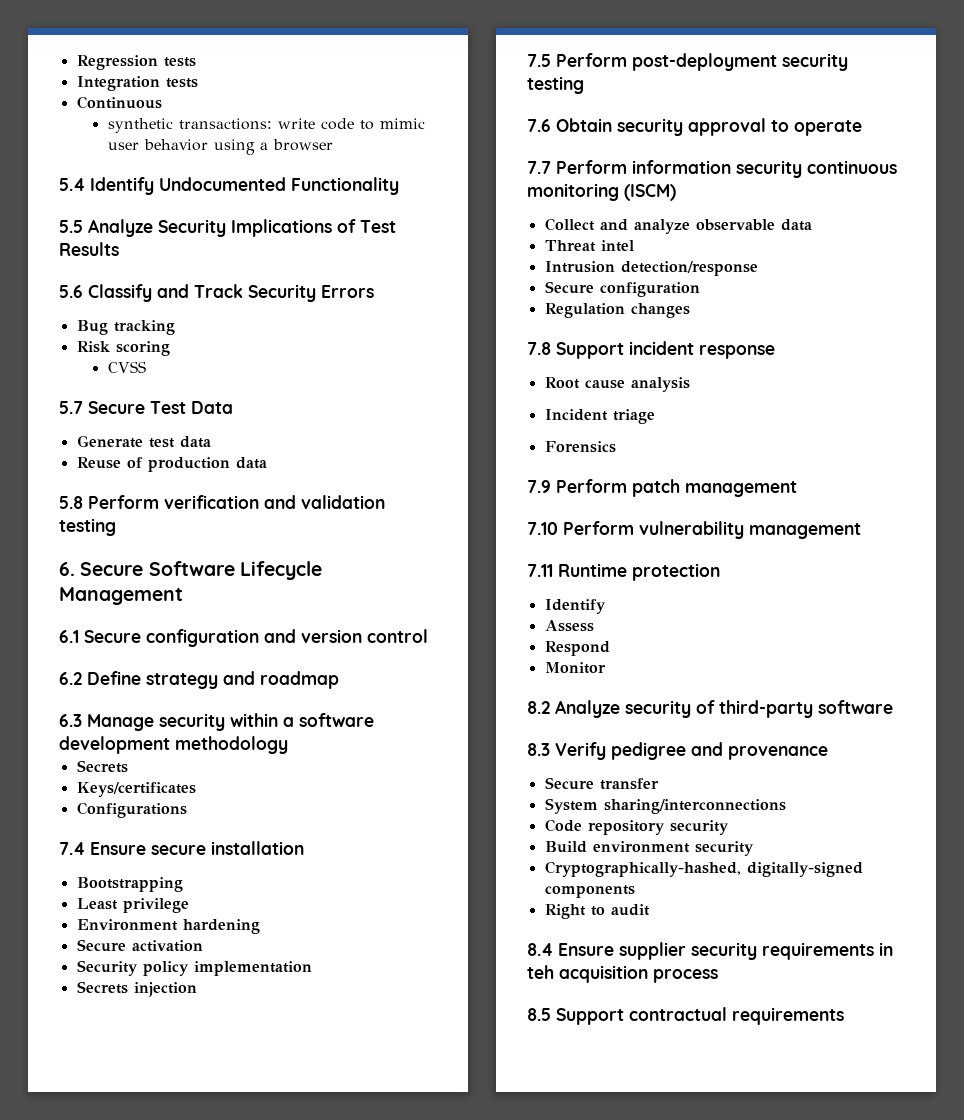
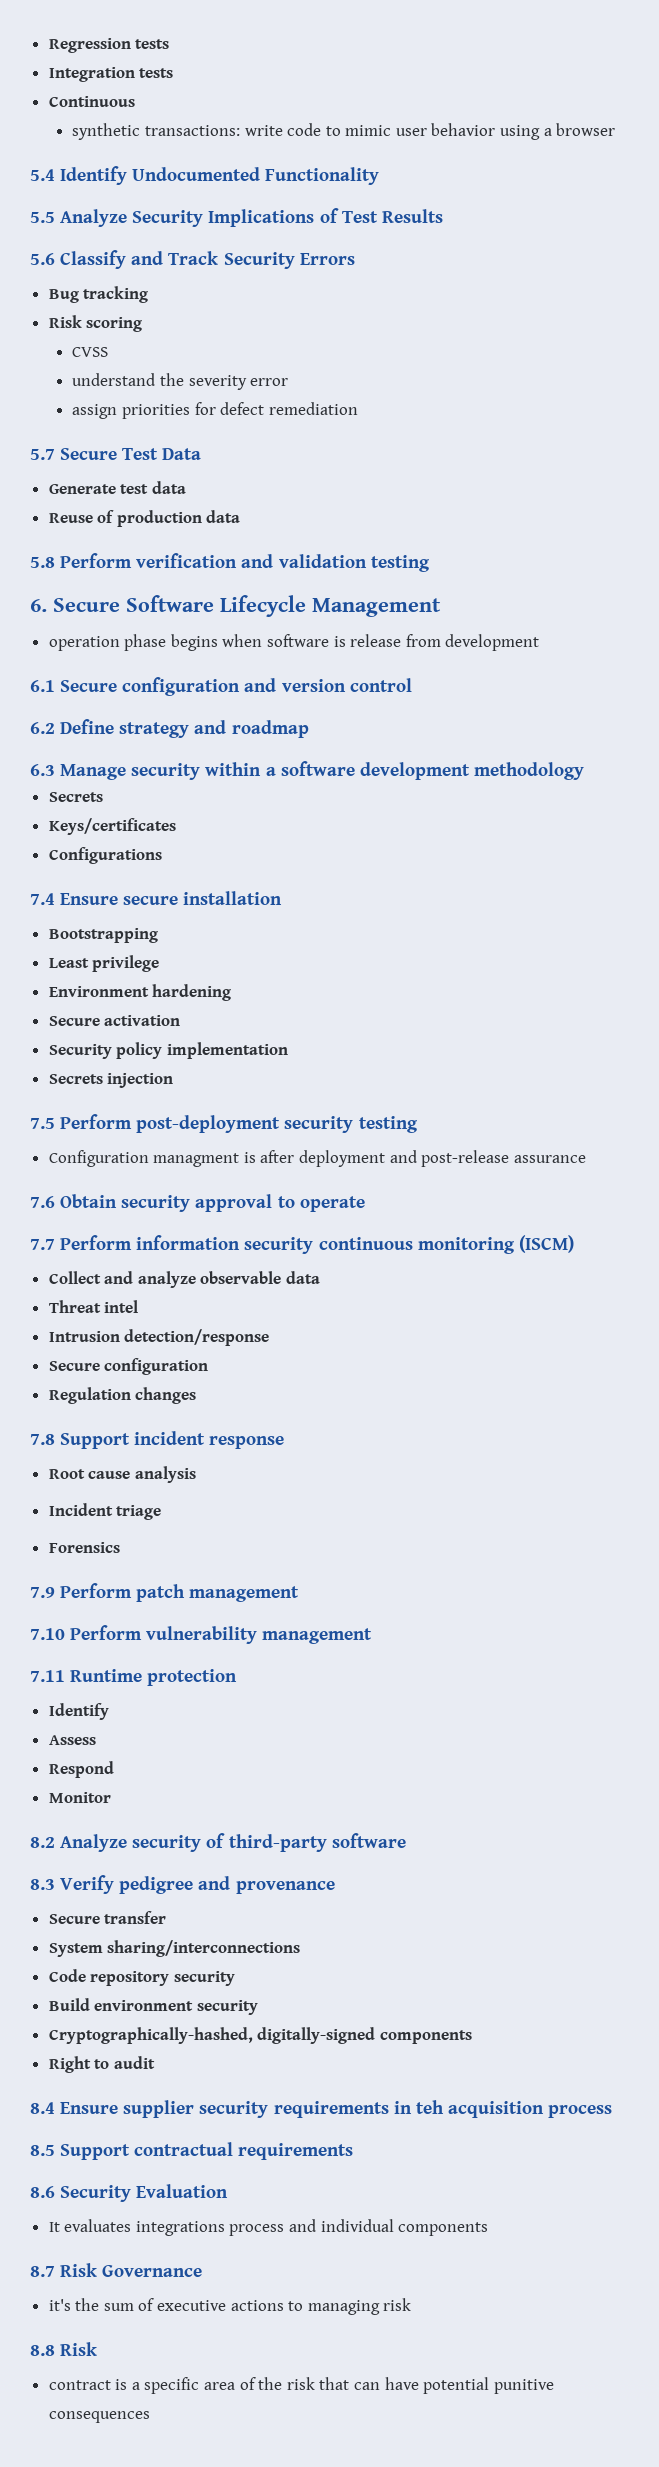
+ understand the severity error
+ assign priorities for defect remediation
+ operation phase begins when software is release from development
+ Configuration managment is after deployment and post-release assurance
+ 8.6 Security Evaluation
+ It evaluates integrations process and individual components
+ 8.7 Risk Governance
+ it's the sum of executive actions to managing risk
+ 8.8 Risk
+ contract is a specific area of the risk that can have potential punitive consequences

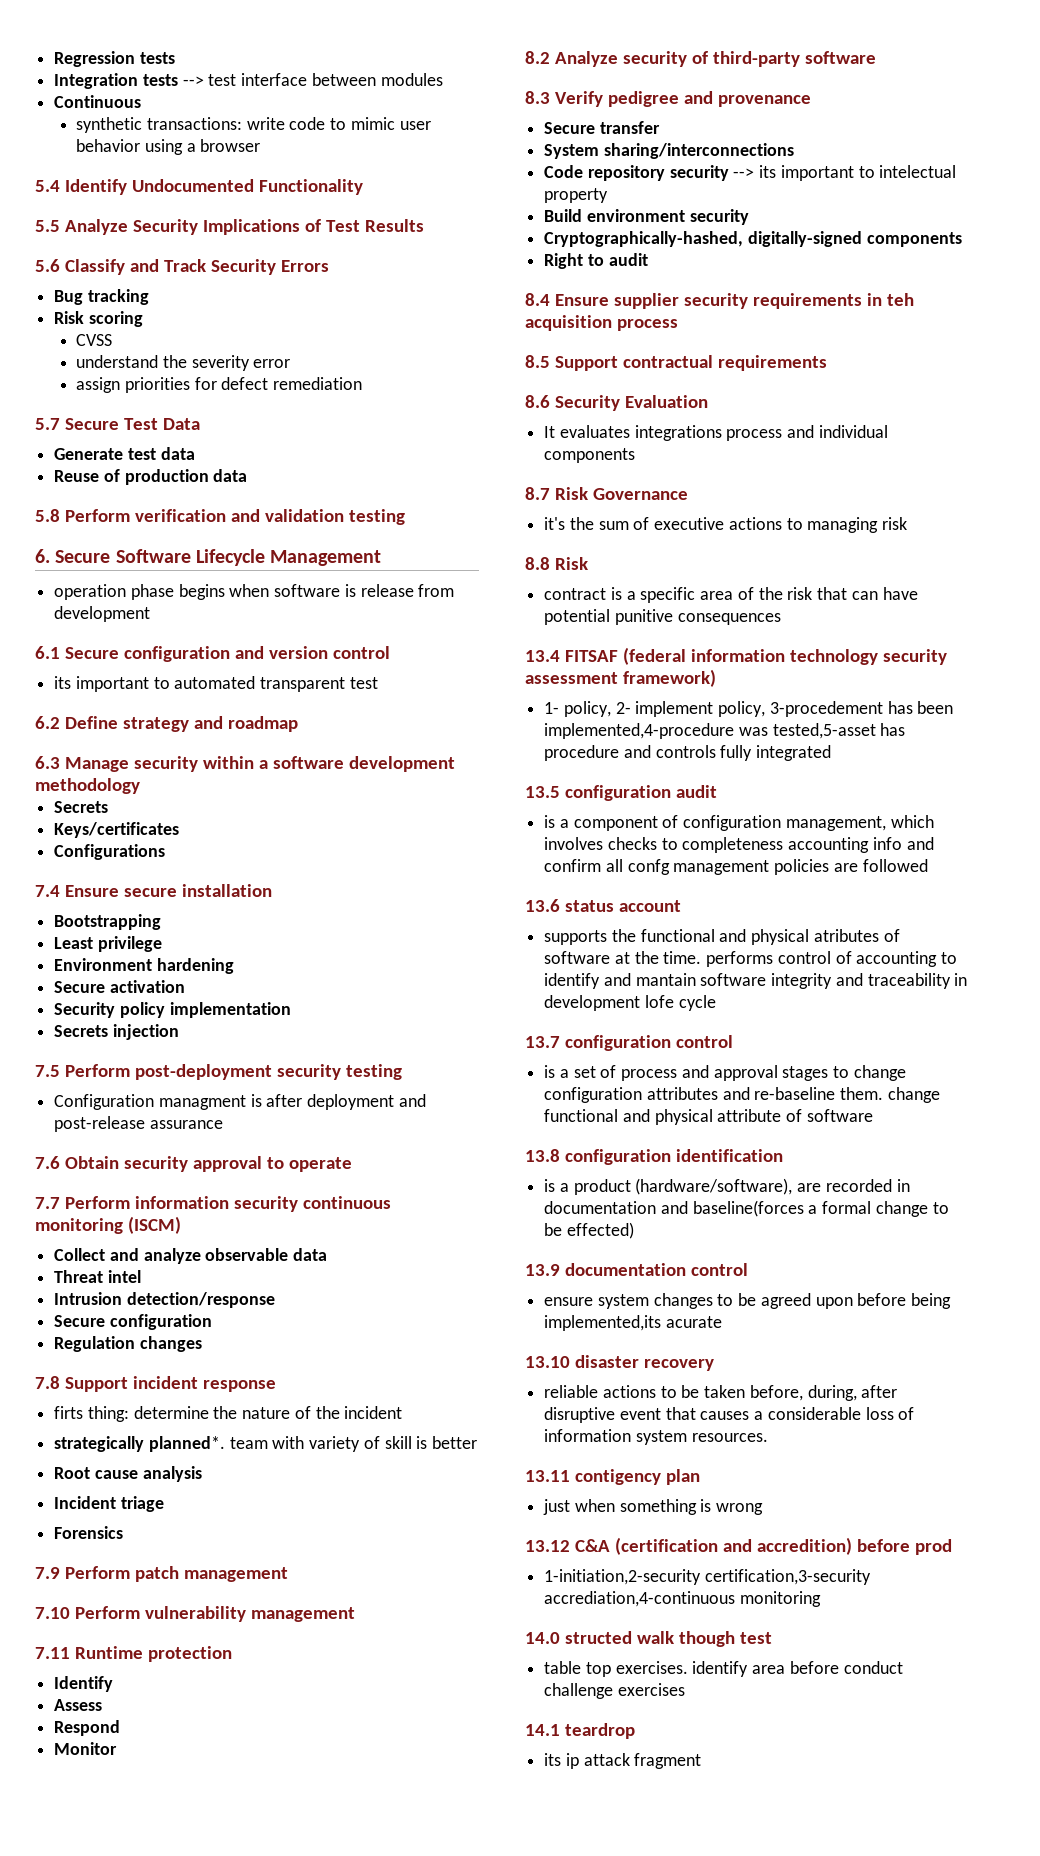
- Integration tests
+ Integration tests --> test interface between modules
+ its important to automated transparent test
+ firts thing: determine the nature of the incident
+ strategically planned*. team with variety of skill is better
- Code repository security
+ Code repository security --> its important to intelectual property
+ 13.4 FITSAF (federal information technology security assessment framework)
+ 1- policy, 2- implement policy, 3-procedement has been implemented,4-procedure was tested,5-asset has procedure and controls fully integrated
+ 13.5 configuration audit
+ is a component of configuration management, which involves checks to completeness accounting info and confirm all confg management policies are followed
+ 13.6 status account
+ supports the functional and physical atributes of software at the time. performs control of accounting to identify and mantain software integrity and traceability in development lofe cycle
+ 13.7 configuration control
+ is a set of process and approval stages to change configuration attributes and re-baseline them. change functional and physical attribute of software
+ 13.8 configuration identification
+ is a product (hardware/software), are recorded in documentation and baseline(forces a formal change to be effected)
+ 13.9 documentation control
+ ensure system changes to be agreed upon before being implemented,its acurate
+ 13.10 disaster recovery
+ reliable actions to be taken before, during, after disruptive event that causes a considerable loss of information system resources.
+ 13.11 contigency plan
+ just when something is wrong
+ 13.12 C&A (certification and accredition) before prod
+ 1-initiation,2-security certification,3-security accrediation,4-continuous monitoring
+ 14.0 structed walk though test
+ table top exercises. identify area before conduct challenge exercises
+ 14.1 teardrop
+ its ip attack fragment

